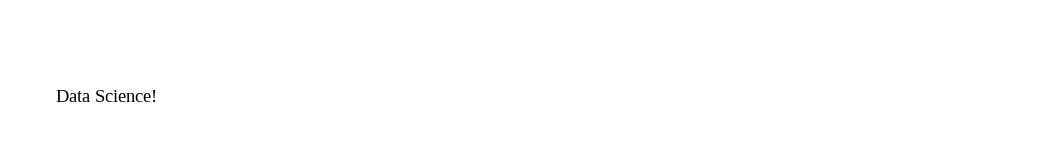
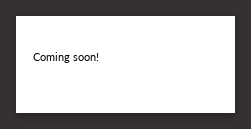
- Data Science!
+ Coming soon!

